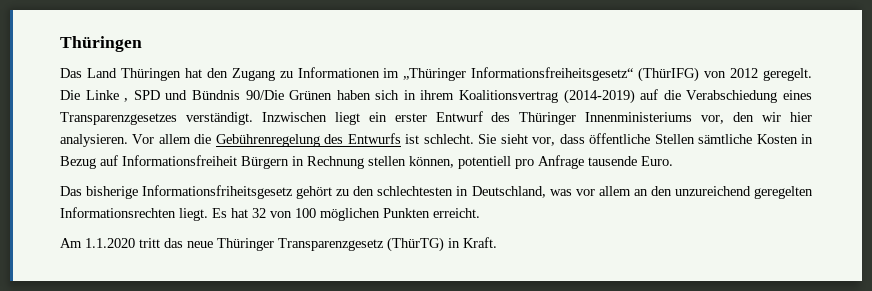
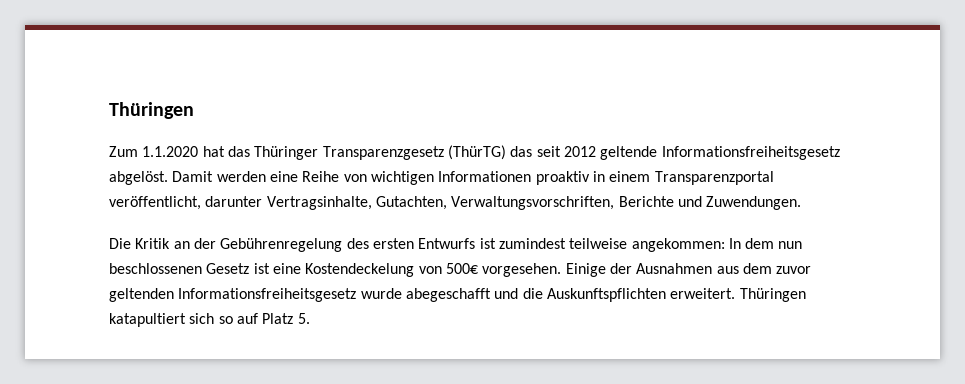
- Das Land Thüringen hat den Zugang zu Informationen im „Thüringer Informationsfreiheitsgesetz“ (ThürIFG) von 2012 geregelt. Die Linke , SPD und Bündnis 90/Die Grünen haben sich in ihrem Koalitionsvertrag (2014-2019) auf die Verabschiedung eines Transparenzgesetzes verständigt. Inzwischen liegt ein erster Entwurf des Thüringer Innenministeriums vor, den wir hier analysieren. Vor allem die Gebührenregelung des Entwurfs ist schlecht. Sie sieht vor, dass öffentliche Stellen sämtliche Kosten in Bezug auf Informationsfreiheit Bürgern in Rechnung stellen können, potentiell pro Anfrage tausende Euro.
- Das bisherige Informationsfriheitsgesetz gehört zu den schlechtesten in Deutschland, was vor allem an den unzureichend geregelten Informationsrechten liegt. Es hat 32 von 100 möglichen Punkten erreicht.
- Am 1.1.2020 tritt das neue Thüringer Transparenzgesetz (ThürTG) in Kraft.
+ Zum 1.1.2020 hat das Thüringer Transparenzgesetz (ThürTG) das seit 2012 geltende Informationsfreiheitsgesetz abgelöst. Damit werden eine Reihe von wichtigen Informationen proaktiv in einem Transparenzportal veröffentlicht, darunter Vertragsinhalte, Gutachten, Verwaltungsvorschriften, Berichte und Zuwendungen.
+ Die Kritik an der Gebührenregelung des ersten Entwurfs ist zumindest teilweise angekommen: In dem nun beschlossenen Gesetz ist eine Kostendeckelung von 500€ vorgesehen. Einige der Ausnahmen aus dem zuvor geltenden Informationsfreiheitsgesetz wurde abegeschafft und die Auskunftspflichten erweitert. Thüringen katapultiert sich so auf Platz 5.

